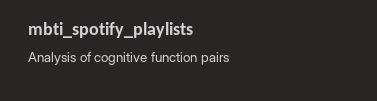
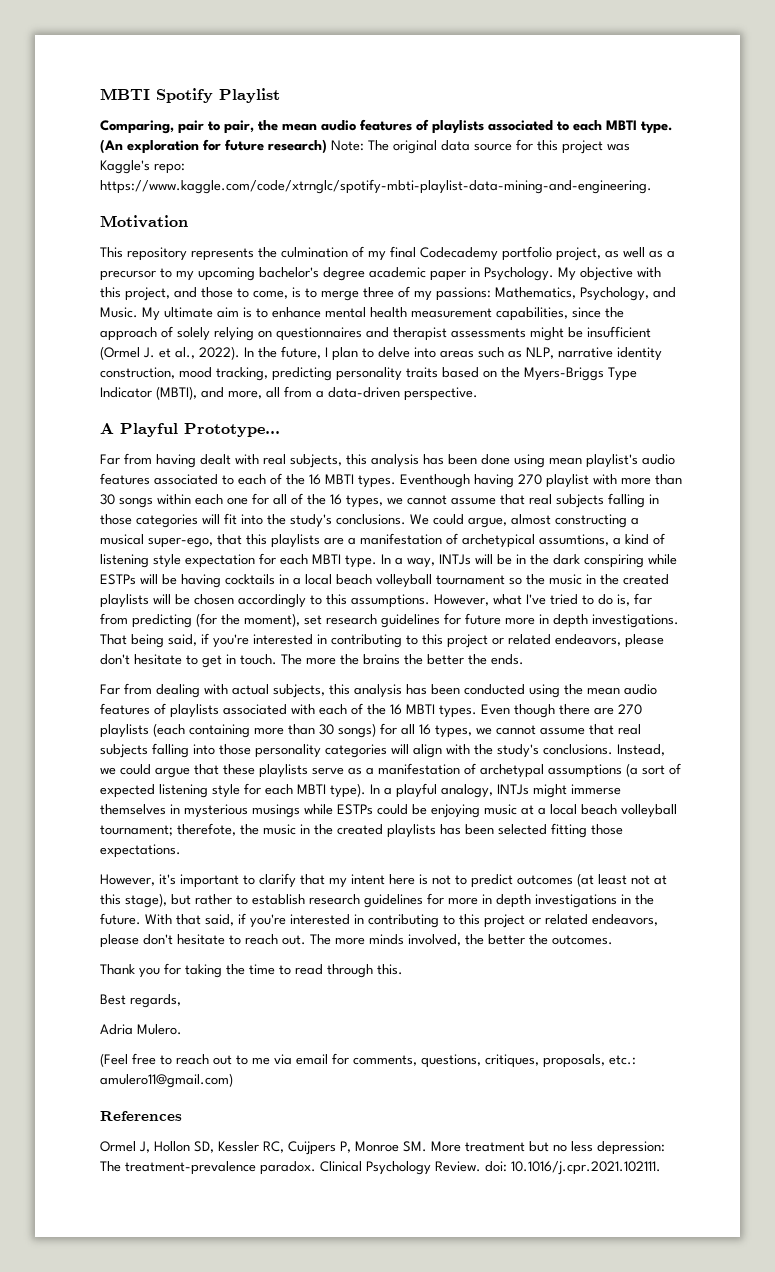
- mbti_spotify_playlists
- Analysis of cognitive function pairs
+ MBTI Spotify Playlist
+ Comparing, pair to pair, the mean audio features of playlists associated to each MBTI type. (An exploration for future research) Note: The original data source for this project was Kaggle's repo: https://www.kaggle.com/code/xtrnglc/spotify-mbti-playlist-data-mining-and-engineering.
+ Motivation
+ This repository represents the culmination of my final Codecademy portfolio project, as well as a precursor to my upcoming bachelor's degree academic paper in Psychology. My objective with this project, and those to come, is to merge three of my passions: Mathematics, Psychology, and Music. My ultimate aim is to enhance mental health measurement capabilities, since the approach of solely relying on questionnaires and therapist assessments might be insufficient (Ormel J. et al., 2022). In the future, I plan to delve into areas such as NLP, narrative identity construction, mood tracking, predicting personality traits based on the Myers-Briggs Type Indicator (MBTI), and more, all from a data-driven perspective.
+ A Playful Prototype...
+ Far from having dealt with real subjects, this analysis has been done using mean playlist's audio features associated to each of the 16 MBTI types. Eventhough having 270 playlist with more than 30 songs within each one for all of the 16 types, we cannot assume that real subjects falling in those categories will fit into the study's conclusions. We could argue, almost constructing a musical super-ego, that this playlists are a manifestation of archetypical assumtions, a kind of listening style expectation for each MBTI type. In a way, INTJs will be in the dark conspiring while ESTPs will be having cocktails in a local beach volleyball tournament so the music in the created playlists will be chosen accordingly to this assumptions. However, what I've tried to do is, far from predicting (for the moment), set research guidelines for future more in depth investigations. That being said, if you're interested in contributing to this project or related endeavors, please don't hesitate to get in touch. The more the brains the better the ends.
+ Far from dealing with actual subjects, this analysis has been conducted using the mean audio features of playlists associated with each of the 16 MBTI types. Even though there are 270 playlists (each containing more than 30 songs) for all 16 types, we cannot assume that real subjects falling into those personality categories will align with the study's conclusions. Instead, we could argue that these playlists serve as a manifestation of archetypal assumptions (a sort of expected listening style for each MBTI type). In a playful analogy, INTJs might immerse themselves in mysterious musings while ESTPs could be enjoying music at a local beach volleyball tournament; therefote, the music in the created playlists has been selected fitting those expectations.
+ However, it's important to clarify that my intent here is not to predict outcomes (at least not at this stage), but rather to establish research guidelines for more in depth investigations in the future. With that said, if you're interested in contributing to this project or related endeavors, please don't hesitate to reach out. The more minds involved, the better the outcomes.
+ Thank you for taking the time to read through this.
+ Best regards,
+ Adria Mulero.
+ (Feel free to reach out to me via email for comments, questions, critiques, proposals, etc.: amulero11@gmail.com)
+ References
+ Ormel J, Hollon SD, Kessler RC, Cuijpers P, Monroe SM. More treatment but no less depression: The treatment-prevalence paradox. Clinical Psychology Review. doi: 10.1016/j.cpr.2021.102111.

